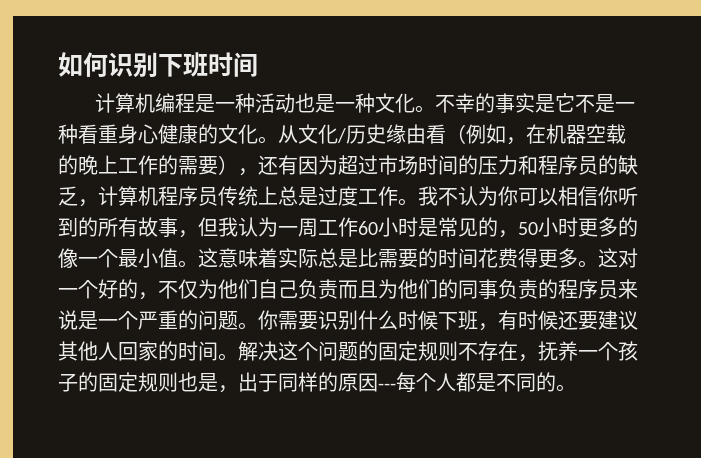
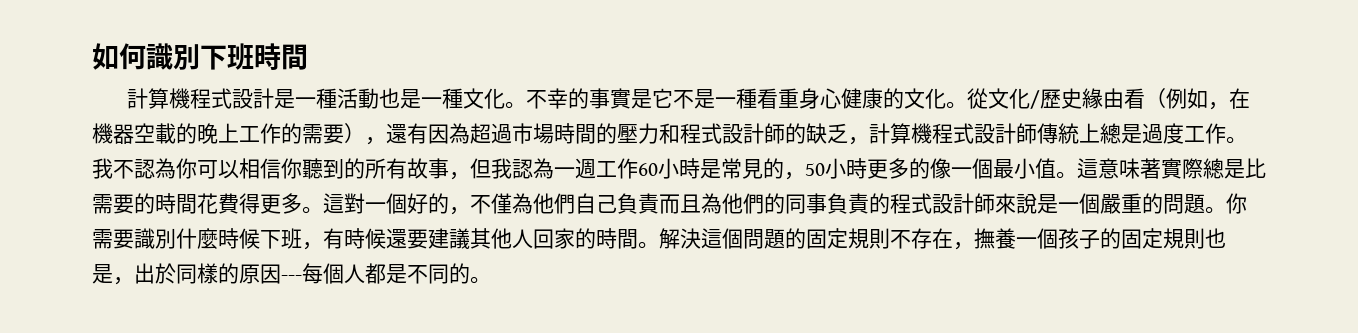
- 如何识别下班时间
- 计算机编程是一种活动也是一种文化。
+ 如何識別下班時間
+ 計算機程式設計是一種活動也是一種文化。
- 不幸的事实是它不是一种看重身心健康的文化。
+ 不幸的事實是它不是一種看重身心健康的文化。
- 从文化/历史缘由看（例如，在机器空载的晚上工作的需要），还有因为超过市场时间的压力和程序员的缺乏，计算机程序员传统上总是过度工作。
+ 從文化/歷史緣由看（例如，在機器空載的晚上工作的需要），還有因為超過市場時間的壓力和程式設計師的缺乏，計算機程式設計師傳統上總是過度工作。
- 我不认为你可以相信你听到的所有故事，但我认为一周工作60小时是常见的，50小时更多的像一个最小值。
+ 我不認為你可以相信你聽到的所有故事，但我認為一週工作60小時是常見的，50小時更多的像一個最小值。
- 这意味着实际总是比需要的时间花费得更多。这对一个好的，不仅为他们自己负责而且为他们的同事负责的程序员来说是一个严重的问题。你需要识别什么时候下班，有时候还要建议其他人回家的时间。解决这个问题的固定规则不存在，抚养一个孩子的固定规则也是，出于同样的原因---每个人都是不同的。
+ 這意味著實際總是比需要的時間花費得更多。這對一個好的，不僅為他們自己負責而且為他們的同事負責的程式設計師來說是一個嚴重的問題。你需要識別什麼時候下班，有時候還要建議其他人回家的時間。解決這個問題的固定規則不存在，撫養一個孩子的固定規則也是，出於同樣的原因---每個人都是不同的。

